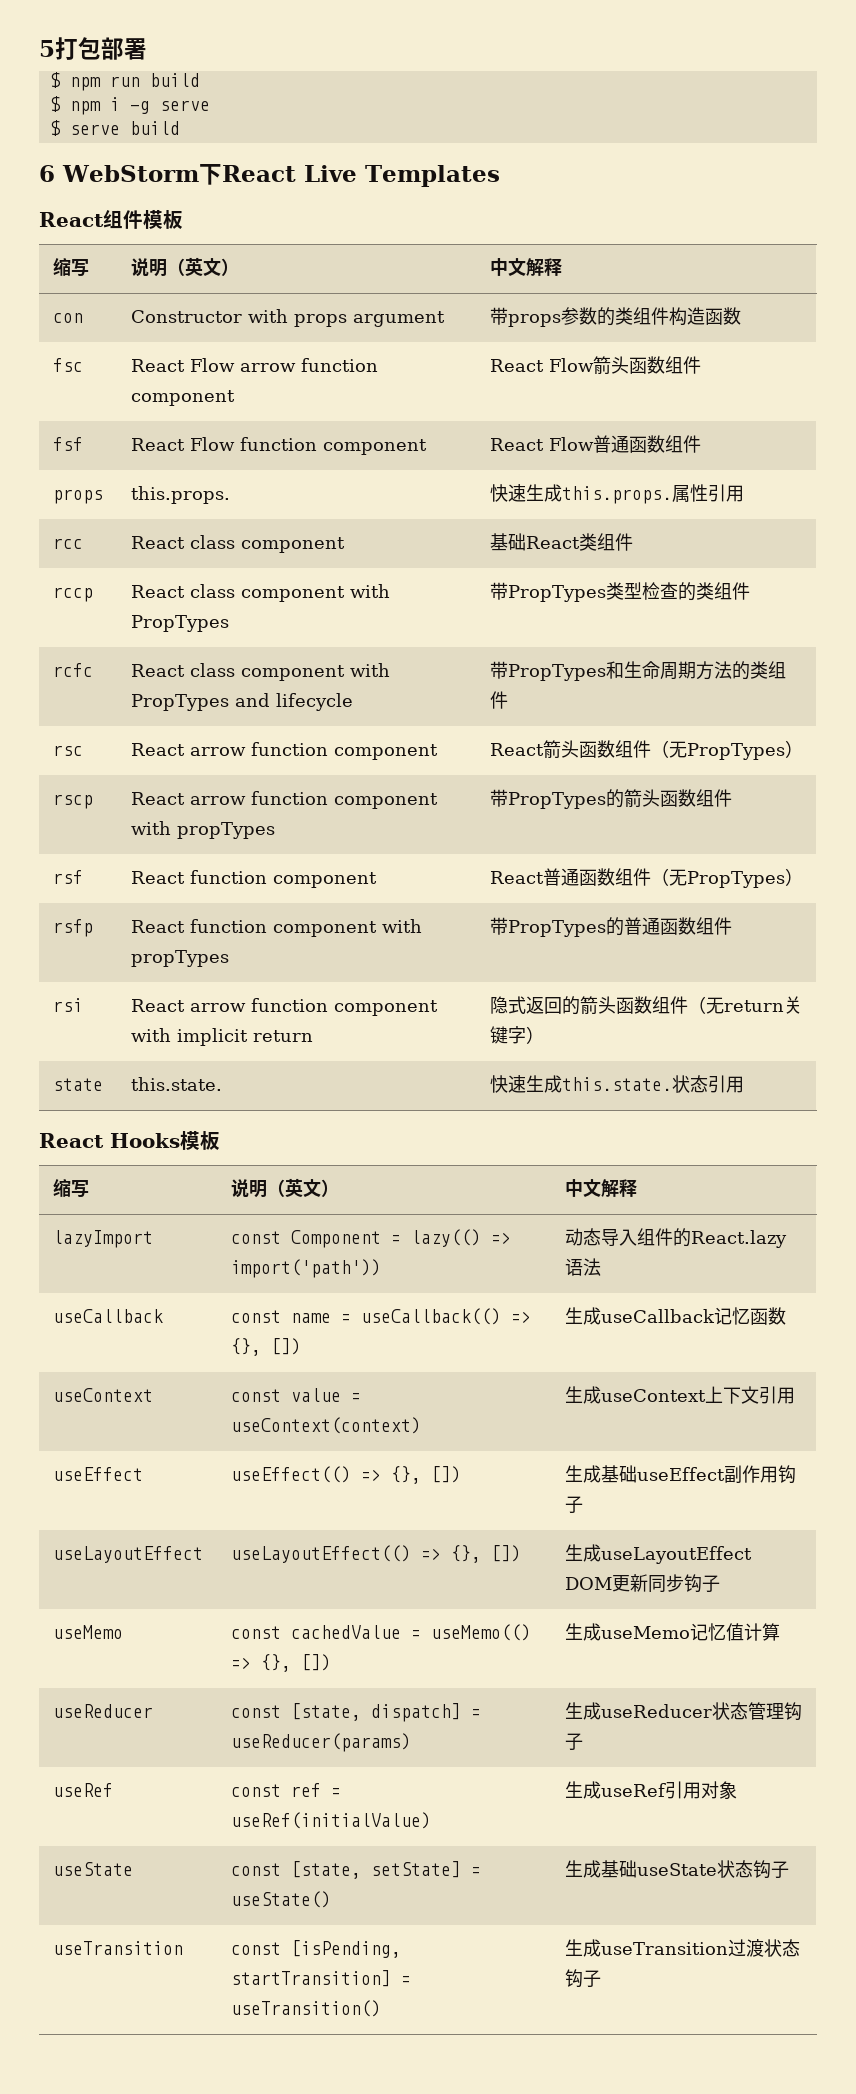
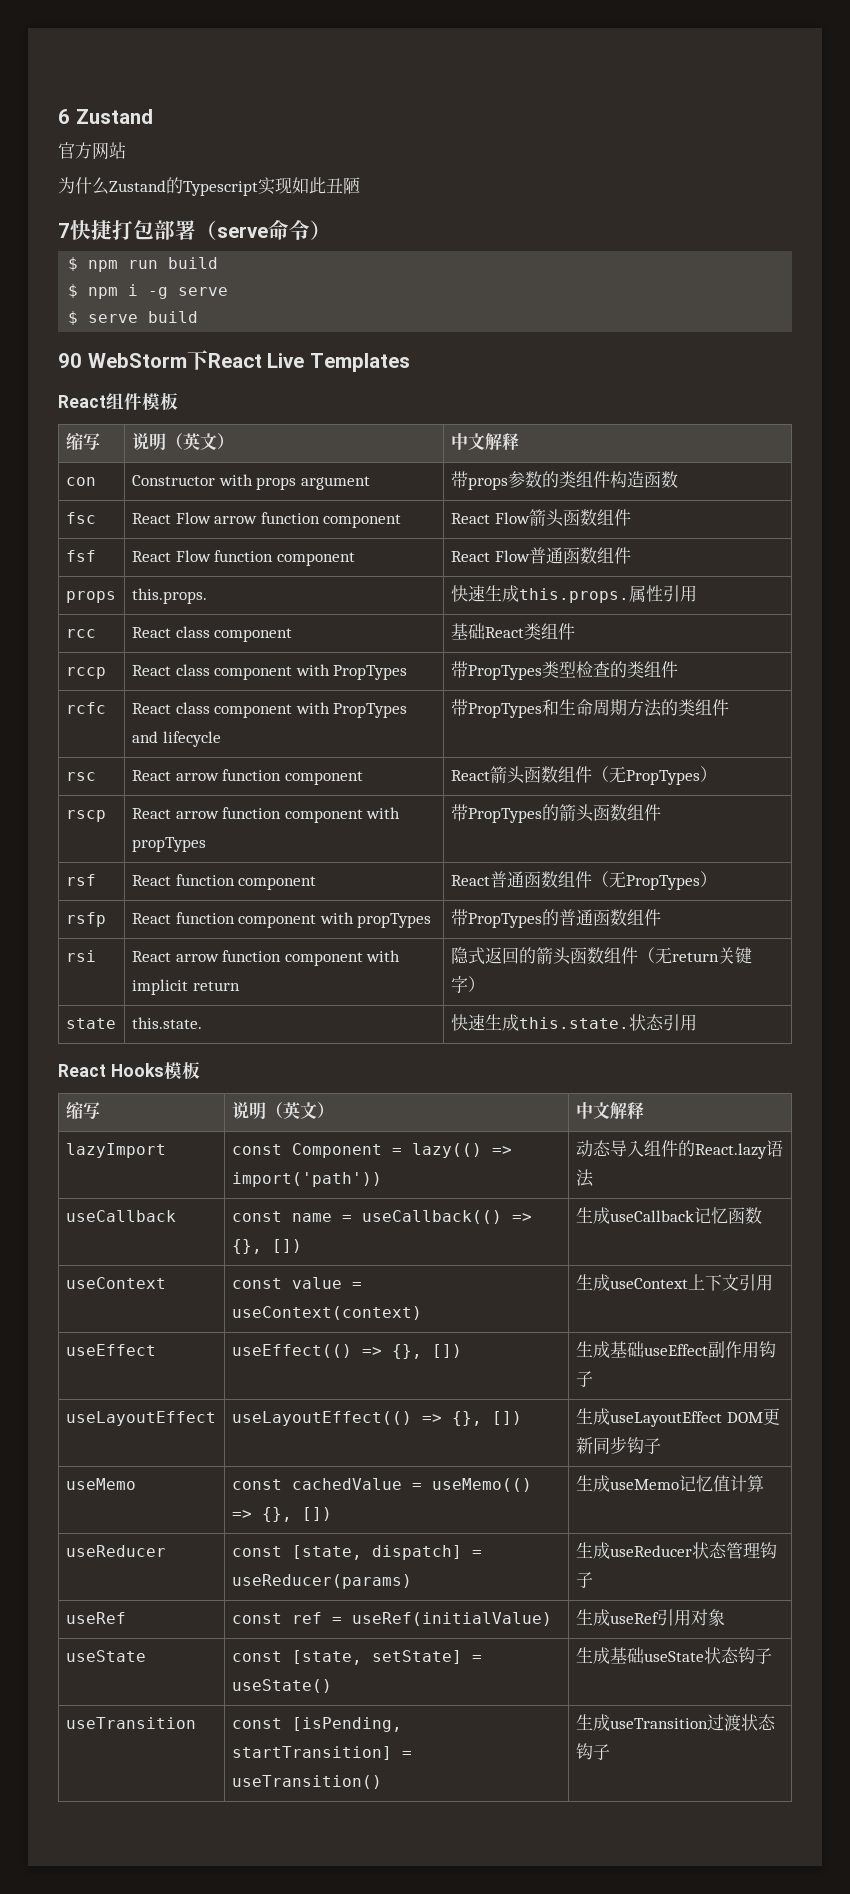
- 5打包部署
+ 6 Zustand
+ 官方网站
+ 为什么Zustand的Typescript实现如此丑陋
+ 7快捷打包部署（serve命令）
- 6 WebStorm下React Live Templates
+ 90 WebStorm下React Live Templates

